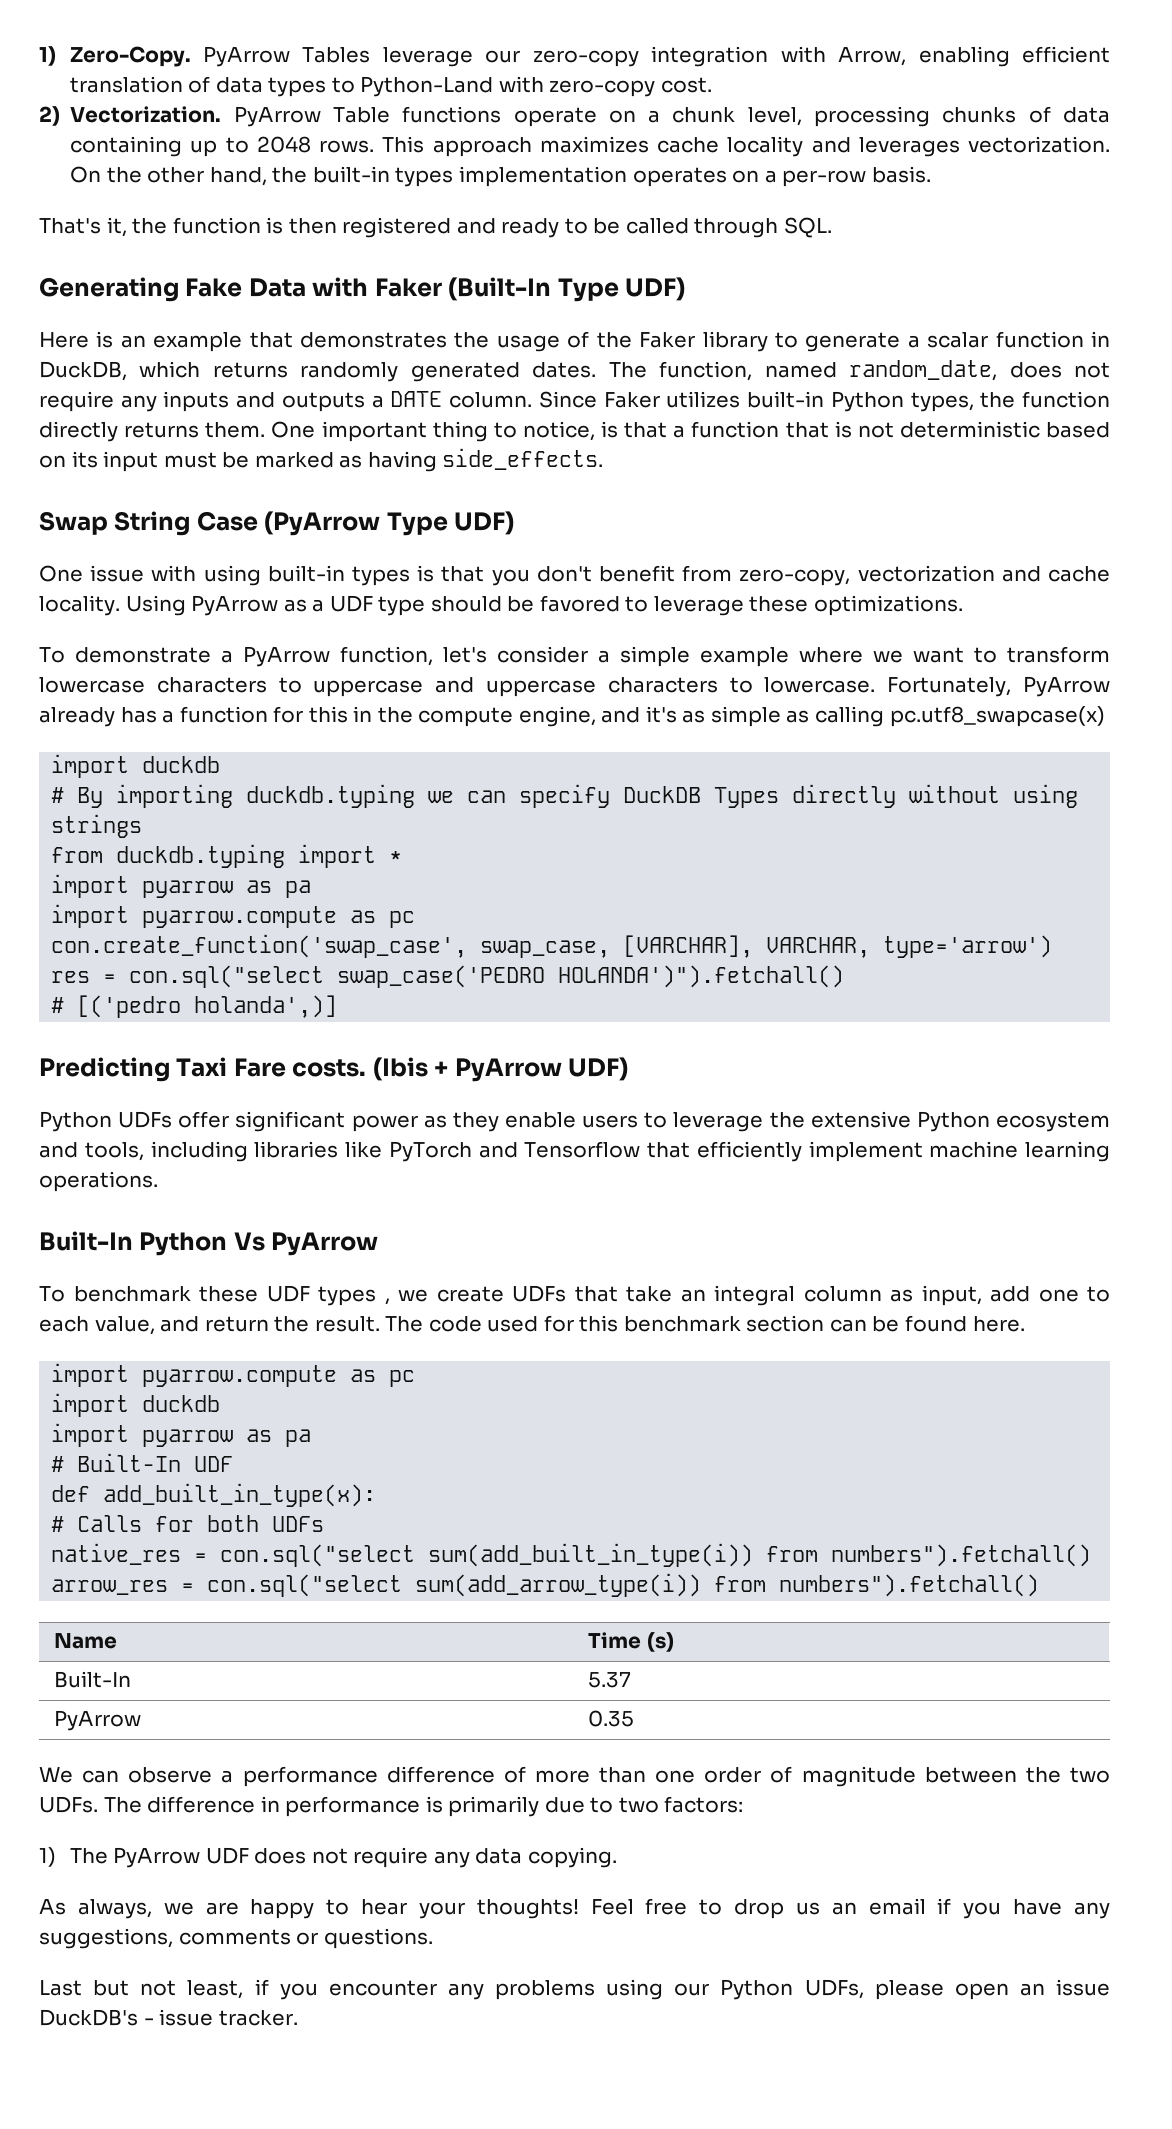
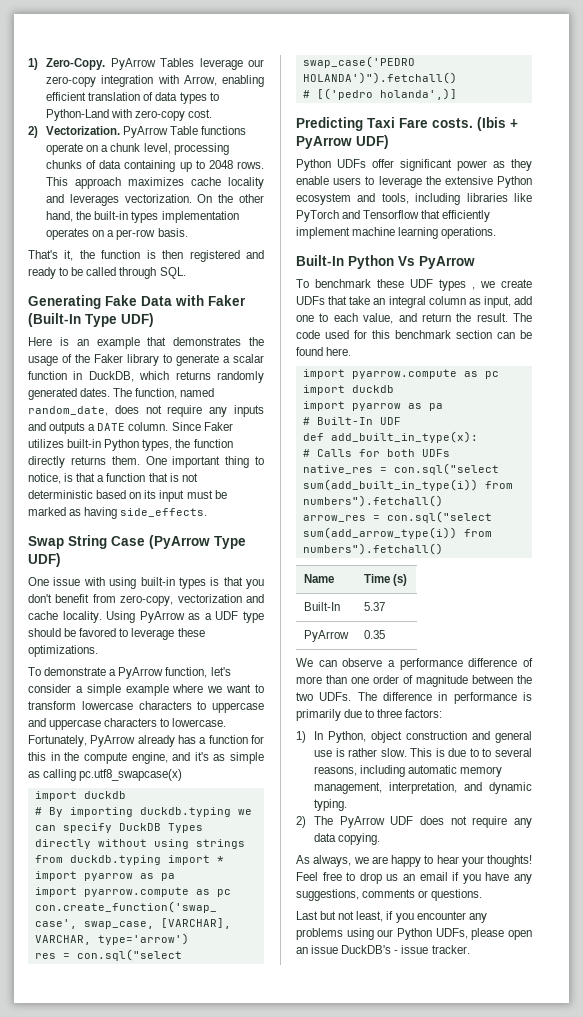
- The difference in performance is primarily due to two factors:
+ The difference in performance is primarily due to three factors:
- 1) The PyArrow UDF does not require any data copying.
+ 1) In Python, object construction and general use is rather slow. This is due to to several reasons, including automatic memory management, interpretation, and dynamic typing.
+ 2) The PyArrow UDF does not require any data copying.

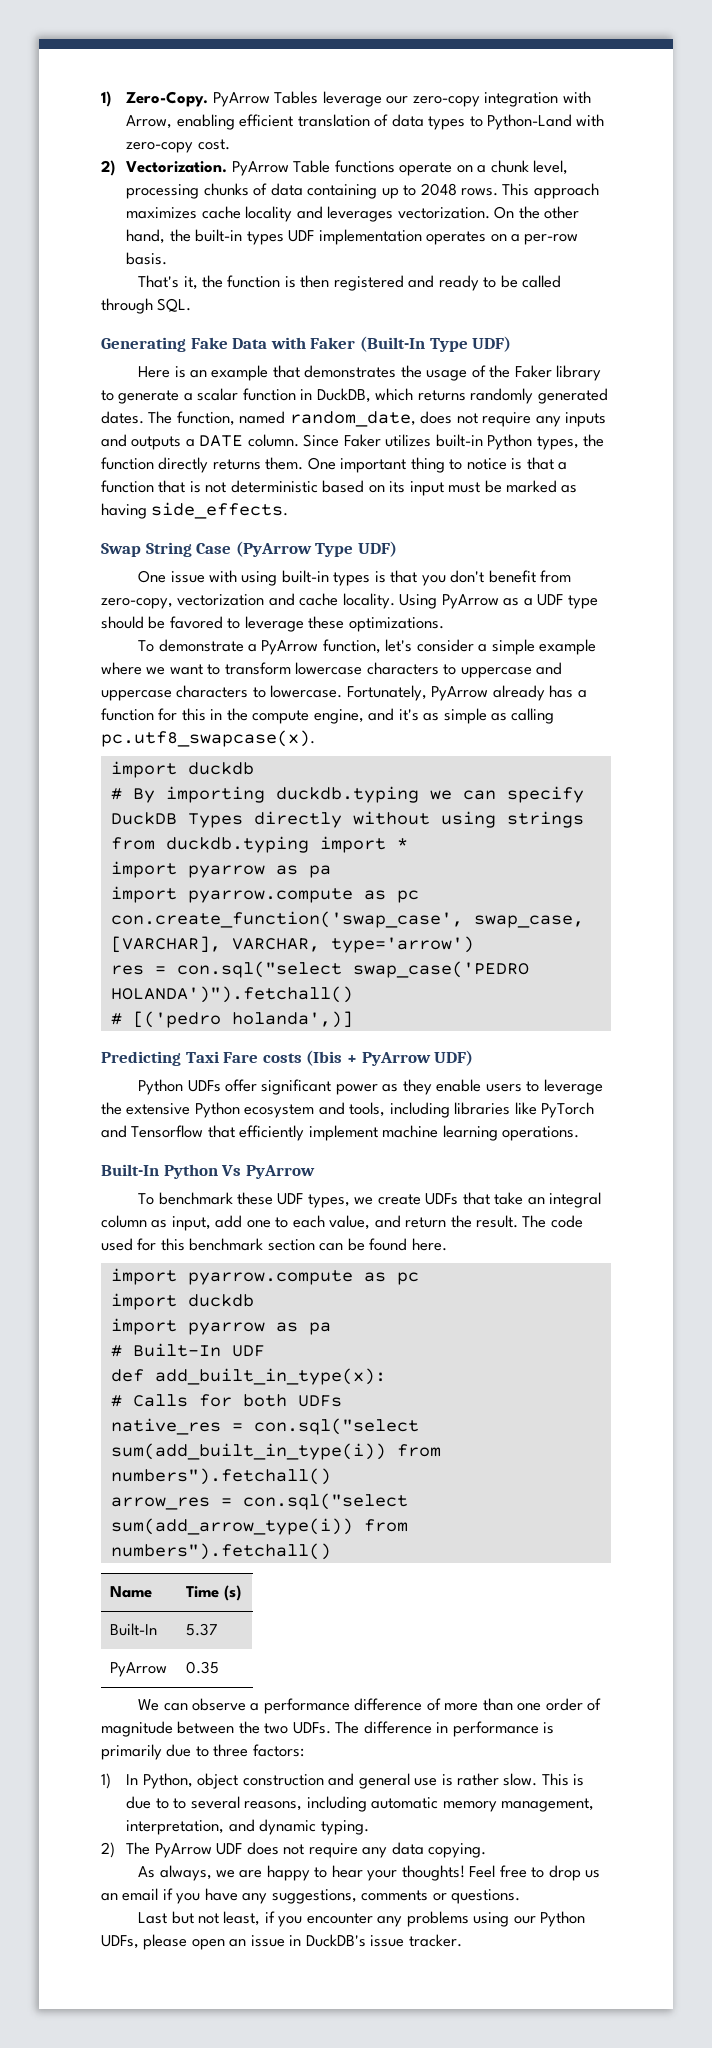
- On the other hand, the built-in types implementation operates on a per-row basis.
+ On the other hand, the built-in types UDF implementation operates on a per-row basis.
- One important thing to notice, is that a function that is not deterministic based on its input must be marked as having side_effects.
+ One important thing to notice is that a function that is not deterministic based on its input must be marked as having side_effects.
- Fortunately, PyArrow already has a function for this in the compute engine, and it's as simple as calling pc.utf8_swapcase(x)
+ Fortunately, PyArrow already has a function for this in the compute engine, and it's as simple as calling pc.utf8_swapcase(x).
- Predicting Taxi Fare costs. (Ibis + PyArrow UDF)
+ Predicting Taxi Fare costs (Ibis + PyArrow UDF)
- To benchmark these UDF types , we create UDFs that take an integral column as input, add one to each value, and return the result.
+ To benchmark these UDF types, we create UDFs that take an integral column as input, add one to each value, and return the result.
- Last but not least, if you encounter any problems using our Python UDFs, please open an issue DuckDB's - issue tracker.
+ Last but not least, if you encounter any problems using our Python UDFs, please open an issue in DuckDB's issue tracker.

